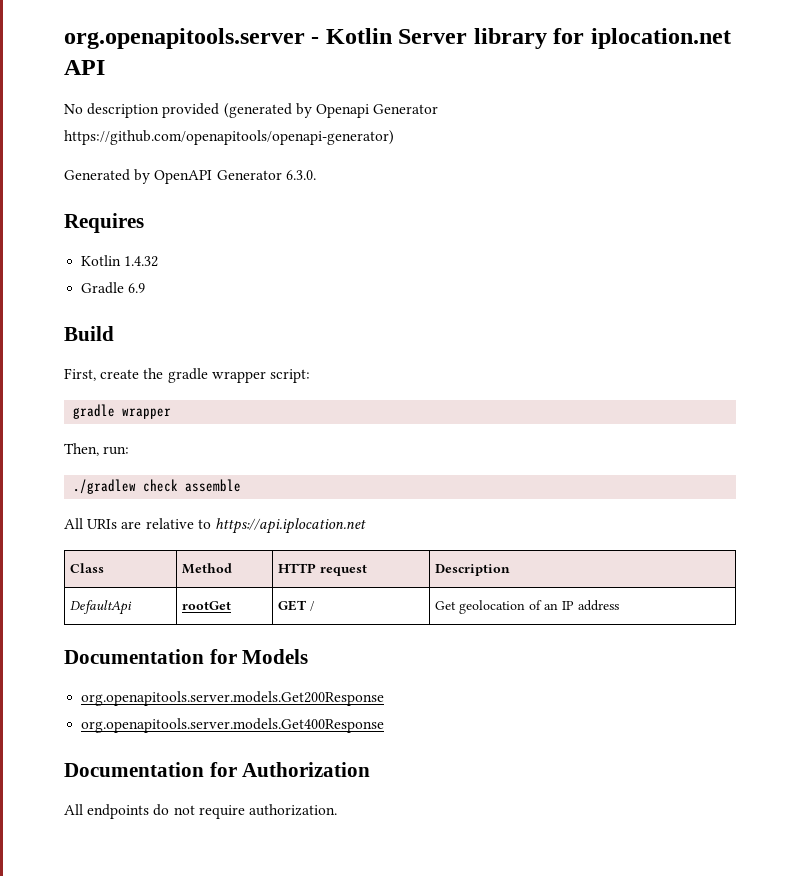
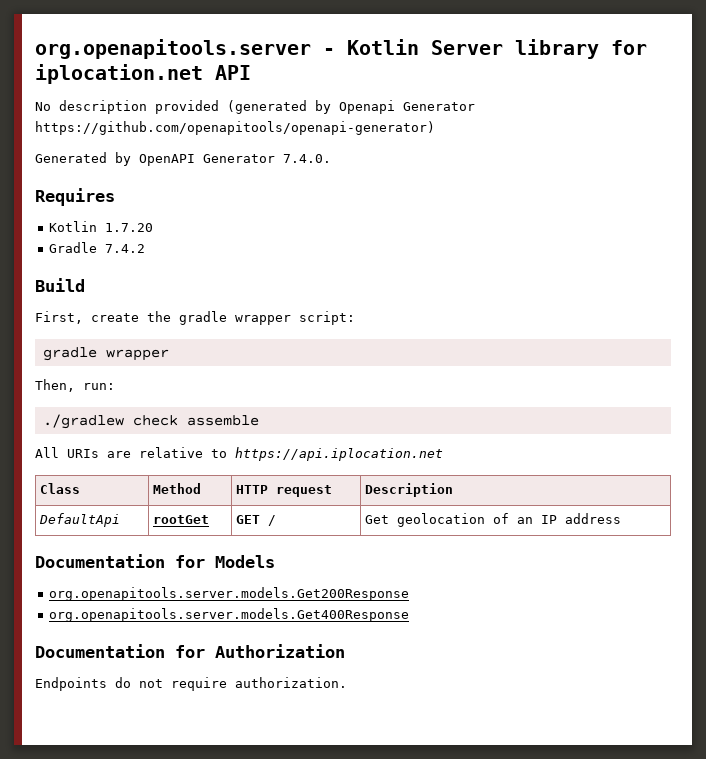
- Generated by OpenAPI Generator 6.3.0.
+ Generated by OpenAPI Generator 7.4.0.
- Kotlin 1.4.32
+ Kotlin 1.7.20
- Gradle 6.9
+ Gradle 7.4.2
- All endpoints do not require authorization.
+ Endpoints do not require authorization.

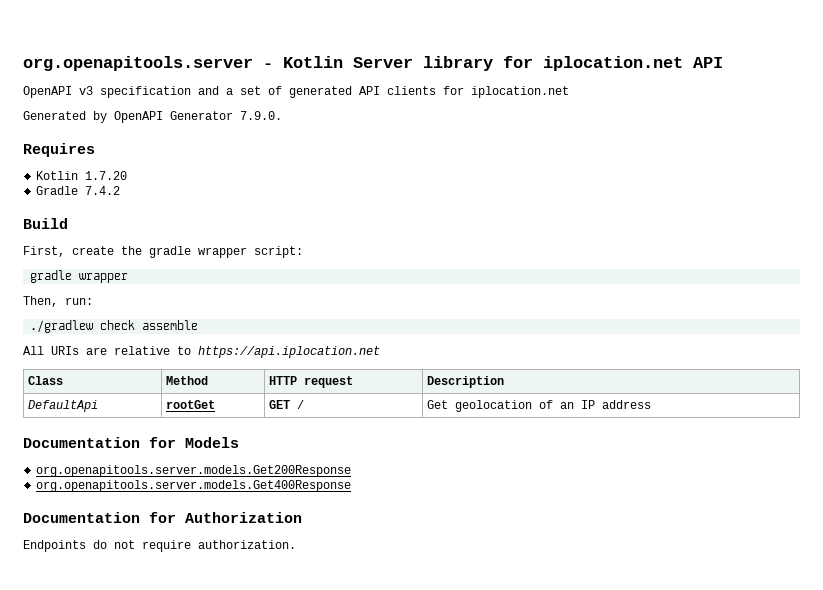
- No description provided (generated by Openapi Generator https://github.com/openapitools/openapi-generator)
+ OpenAPI v3 specification and a set of generated API clients for iplocation.net
- Generated by OpenAPI Generator 7.4.0.
+ Generated by OpenAPI Generator 7.9.0.

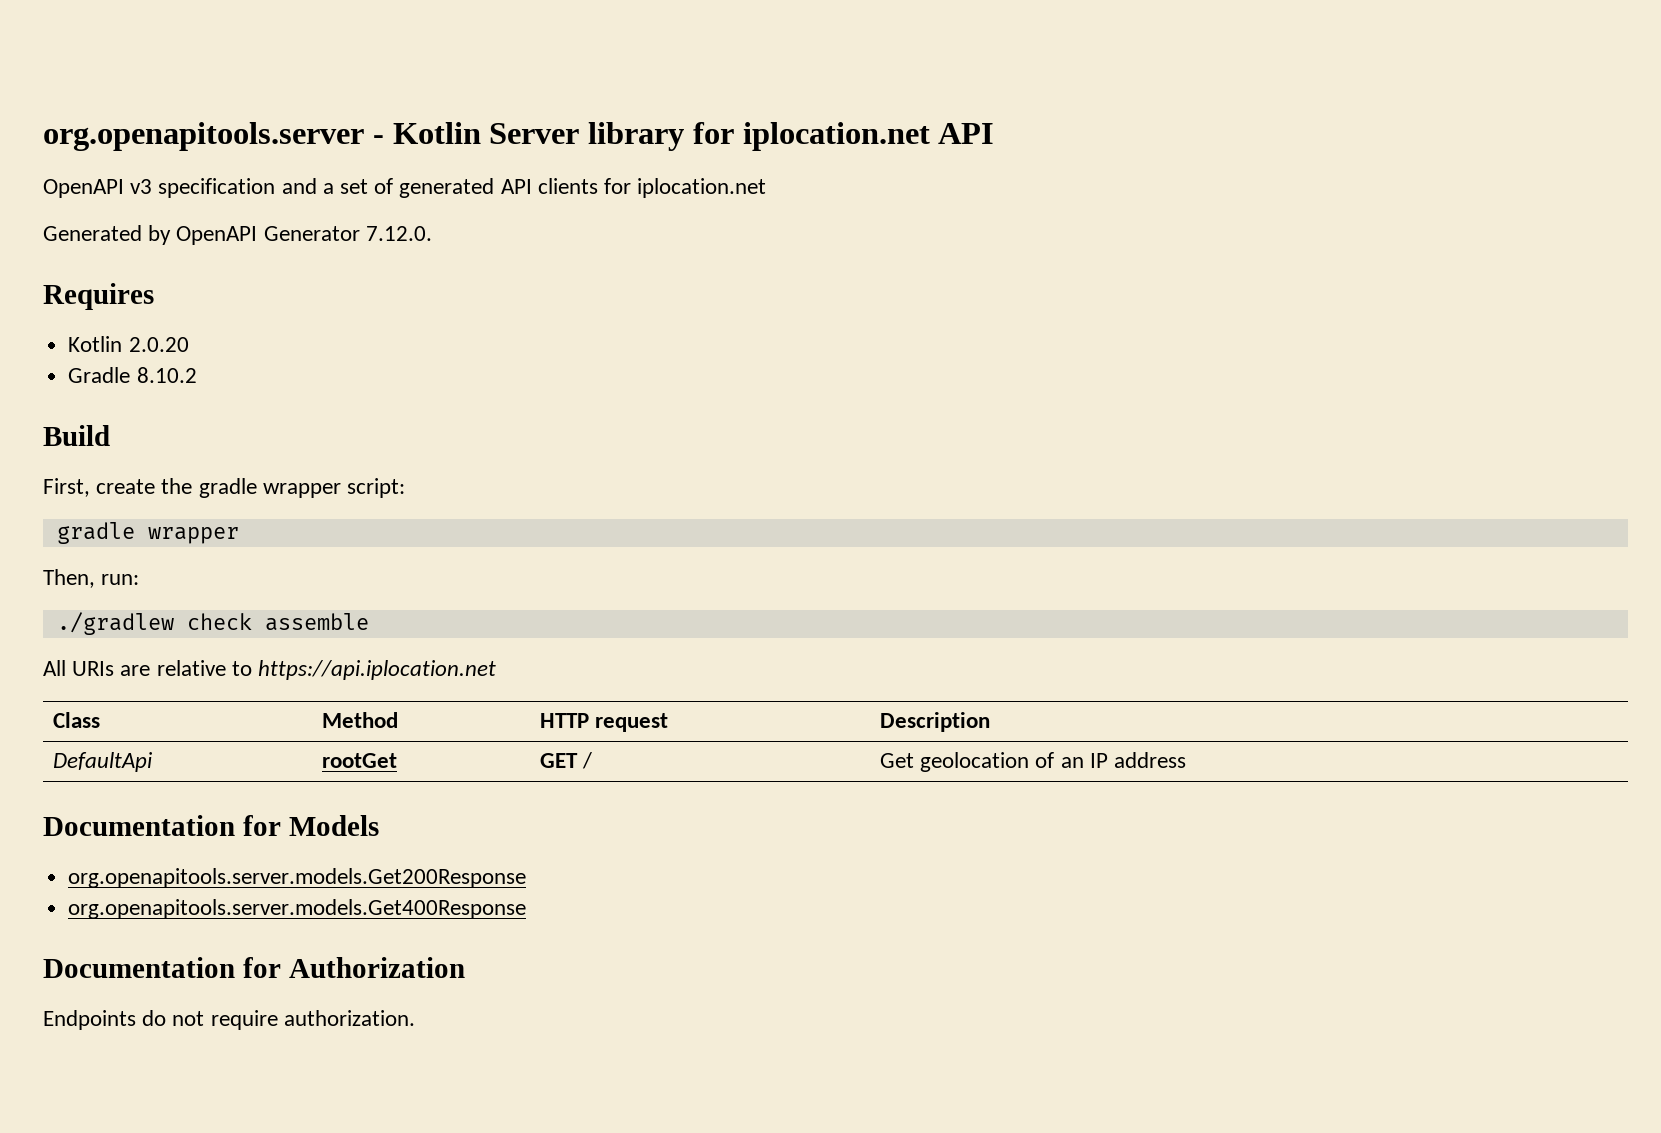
- Generated by OpenAPI Generator 7.9.0.
+ Generated by OpenAPI Generator 7.12.0.
- Kotlin 1.7.20
+ Kotlin 2.0.20
- Gradle 7.4.2
+ Gradle 8.10.2

